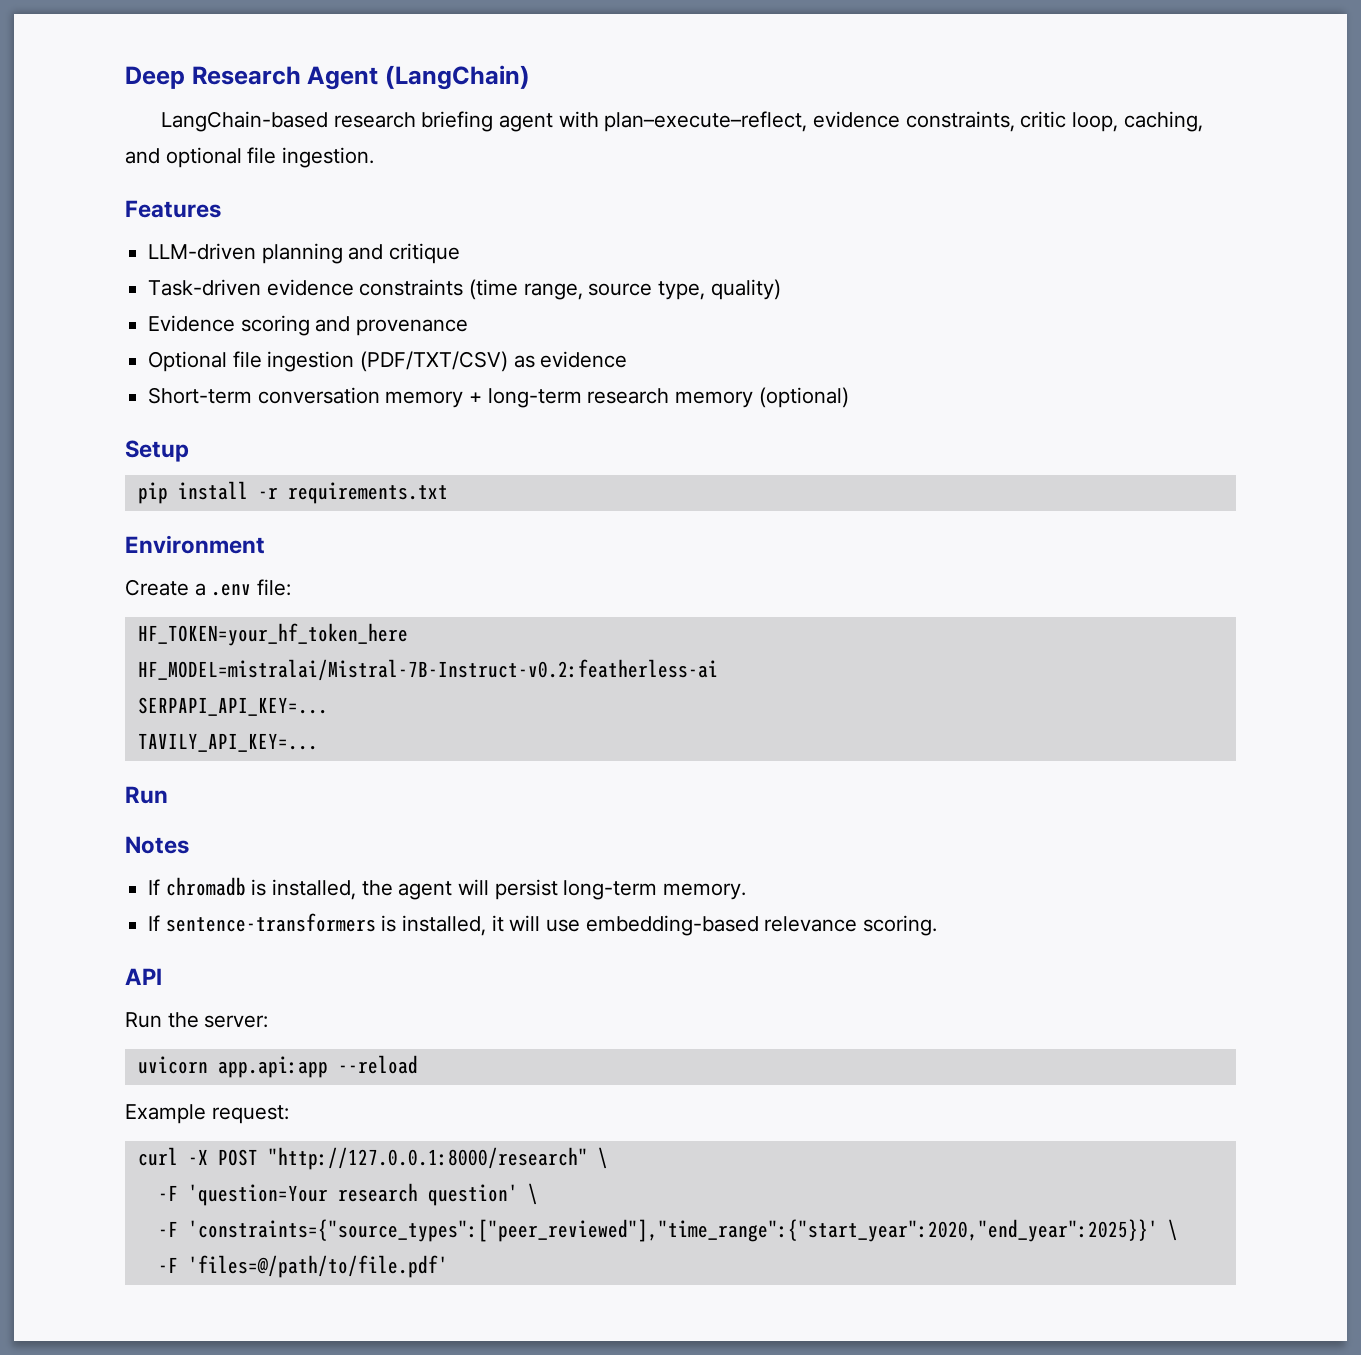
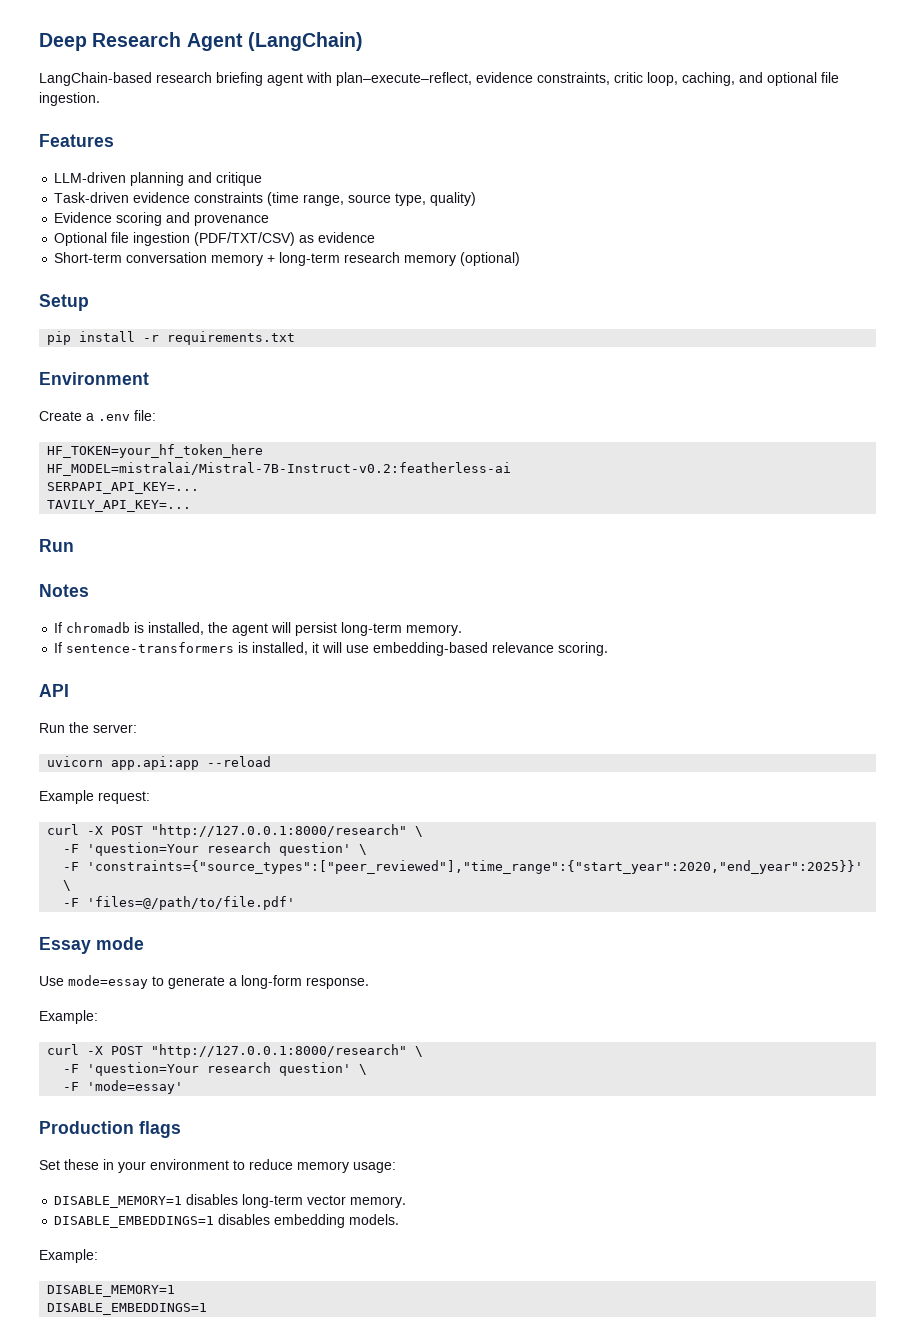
+ Essay mode
+ Use mode=essay to generate a long-form response.
+ Example:
+ curl -X POST "http://127.0.0.1:8000/research" \
+ -F 'question=Your research question' \
+ -F 'mode=essay'
+ Production flags
+ Set these in your environment to reduce memory usage:
+ DISABLE_MEMORY=1 disables long-term vector memory.
+ DISABLE_EMBEDDINGS=1 disables embedding models.
+ Example:
+ DISABLE_MEMORY=1
+ DISABLE_EMBEDDINGS=1

